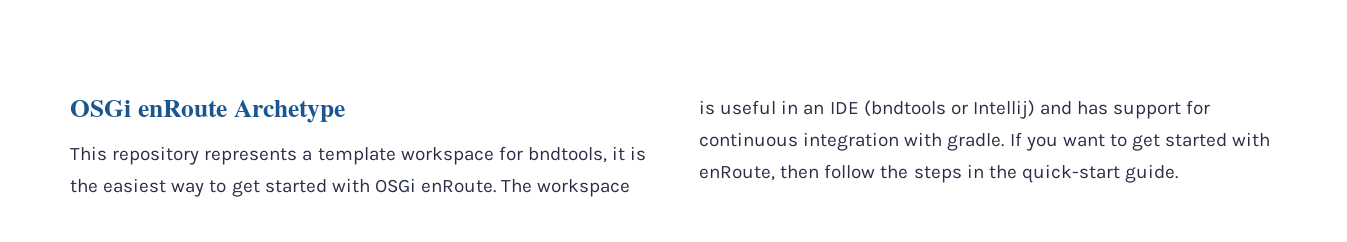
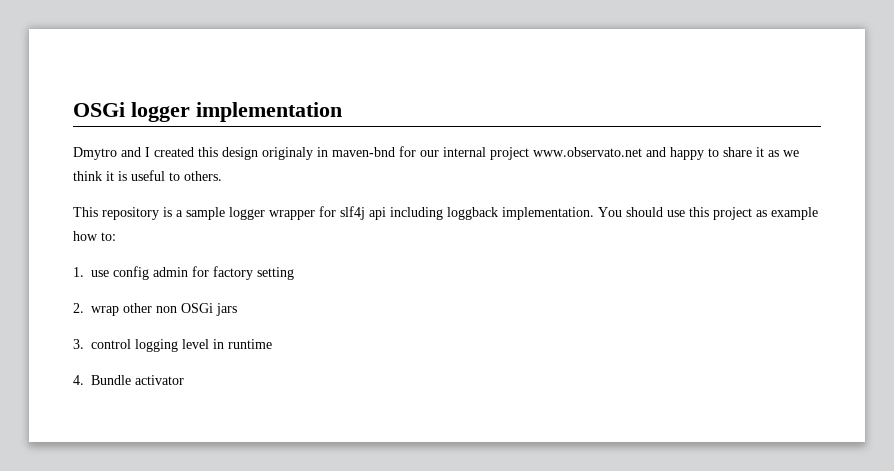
- OSGi enRoute Archetype
- This repository represents a template workspace for bndtools, it is the easiest way to get started with OSGi enRoute. The workspace is useful in an IDE (bndtools or Intellij) and has support for continuous integration with gradle. If you want to get started with enRoute, then follow the steps in the quick-start guide.
+ OSGi logger implementation
+ Dmytro and I created this design originaly in maven-bnd for our internal project www.observato.net and happy to share it as we think it is useful to others.
+ This repository is a sample logger wrapper for slf4j api including loggback implementation. You should use this project as example how to:
+ 1. use config admin for factory setting
+ 2. wrap other non OSGi jars
+ 3. control logging level in runtime
+ 4. Bundle activator

